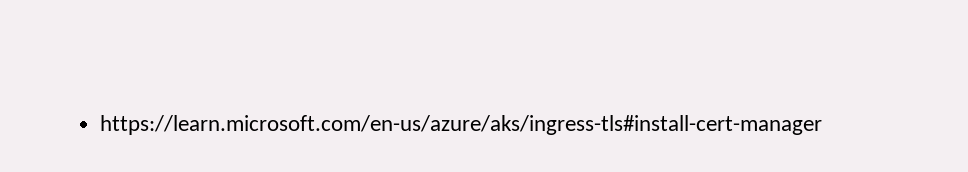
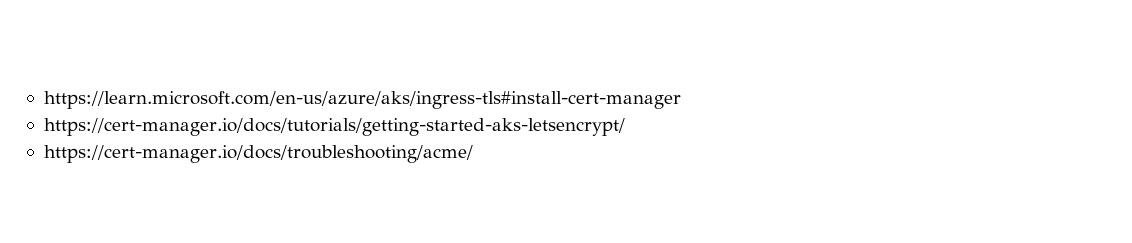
+ https://cert-manager.io/docs/tutorials/getting-started-aks-letsencrypt/
+ https://cert-manager.io/docs/troubleshooting/acme/

